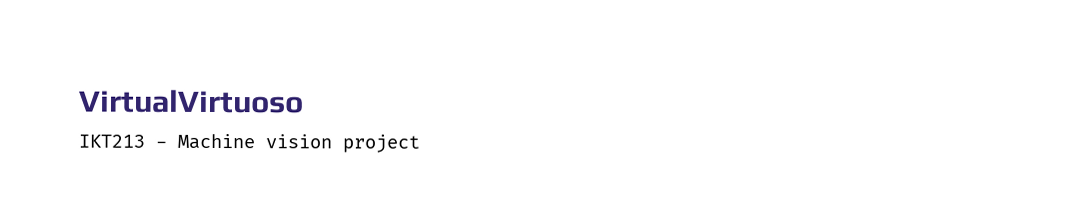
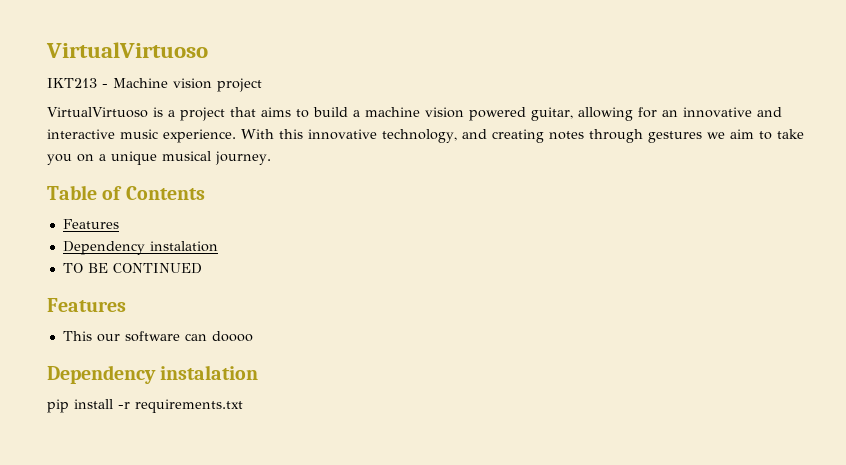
+ VirtualVirtuoso is a project that aims to build a machine vision powered guitar, allowing for an innovative and interactive music experience. With this innovative technology, and creating notes through gestures we aim to take you on a unique musical journey.
+ Table of Contents
+ Features
+ Dependency instalation
+ TO BE CONTINUED
+ Features
+ This our software can doooo
+ Dependency instalation
+ pip install -r requirements.txt

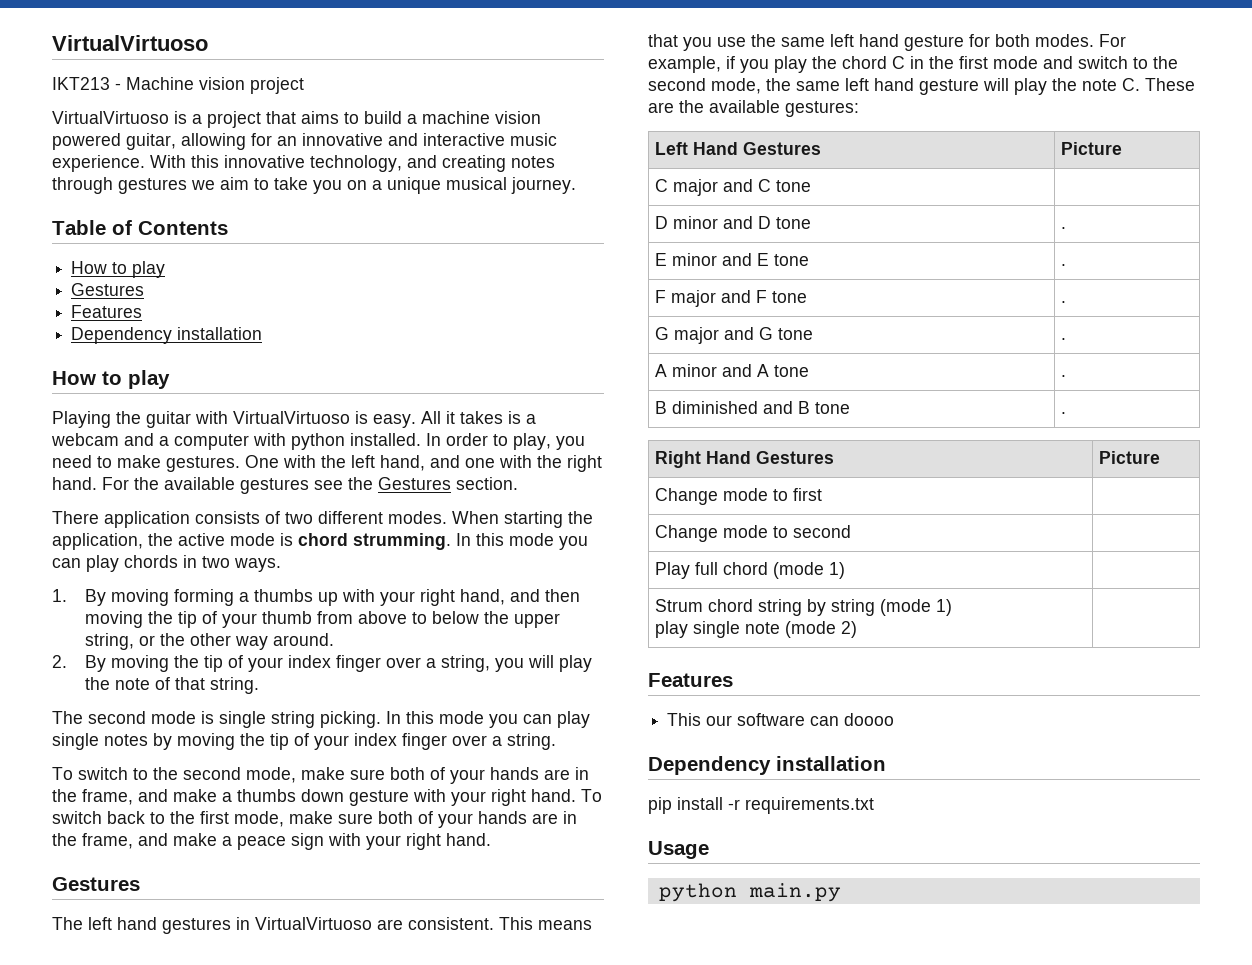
  Table of Contents
+ How to play
+ Gestures
  Features
- Dependency instalation
- TO BE CONTINUED
+ Dependency installation
+ How to play
+ Playing the guitar with VirtualVirtuoso is easy. All it takes is a webcam and a computer with python installed. In order to play, you need to make gestures. One with the left hand, and one with the right hand. For the available gestures see the Gestures section.
+ There application consists of two different modes. When starting the application, the active mode is chord strumming. In this mode you can play chords in two ways.
+ 1. By moving forming a thumbs up with your right hand, and then moving the tip of your thumb from above to below the upper string, or the other way around.
+ 2. By moving the tip of your index finger over a string, you will play the note of that string.
+ The second mode is single string picking. In this mode you can play single notes by moving the tip of your index finger over a string.
+ To switch to the second mode, make sure both of your hands are in the frame, and make a thumbs down gesture with your right hand. To switch back to the first mode, make sure both of your hands are in the frame, and make a peace sign with your right hand.
+ Gestures
+ The left hand gestures in VirtualVirtuoso are consistent. This means that you use the same left hand gesture for both modes. For example, if you play the chord C in the first mode and switch to the second mode, the same left hand gesture will play the note C. These are the available gestures:
+ Left Hand Gestures | Picture
+ C major and C tone |
+ D minor and D tone | .
+ E minor and E tone | .
+ F major and F tone | .
+ G major and G tone | .
+ A minor and A tone | .
+ B diminished and B tone | .
+ Right Hand Gestures | Picture
+ Change mode to first |
+ Change mode to second |
+ Play full chord (mode 1) |
+ Strum chord string by string (mode 1)
+ play single note (mode 2) |
  This our software can doooo
- Dependency instalation
+ Dependency installation
+ Usage
+ python main.py

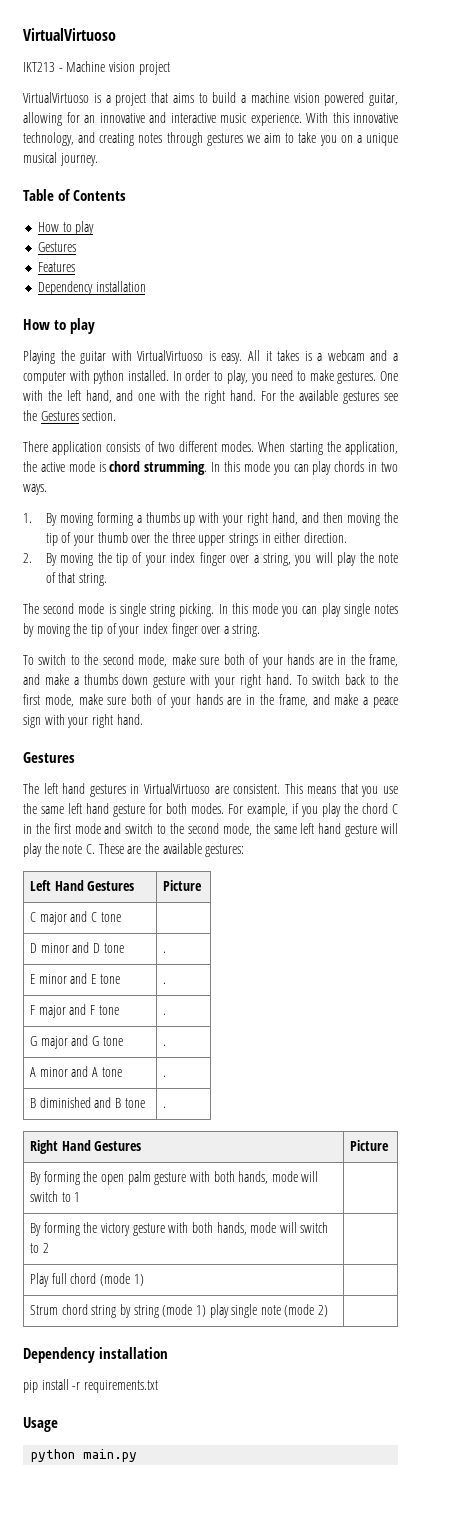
- 1. By moving forming a thumbs up with your right hand, and then moving the tip of your thumb from above to below the upper string, or the other way around.
+ 1. By moving forming a thumbs up with your right hand, and then moving the tip of your thumb over the three upper strings in either direction.
- Change mode to first |
- Change mode to second |
+ By forming the open palm gesture with both hands, mode will switch to 1 |
+ By forming the victory gesture with both hands, mode will switch to 2 |
- Strum chord string by string (mode 1)
- play single note (mode 2) |
- Features
- This our software can doooo
+ Strum chord string by string (mode 1) play single note (mode 2) |

